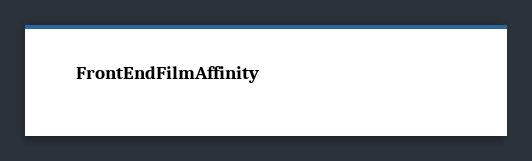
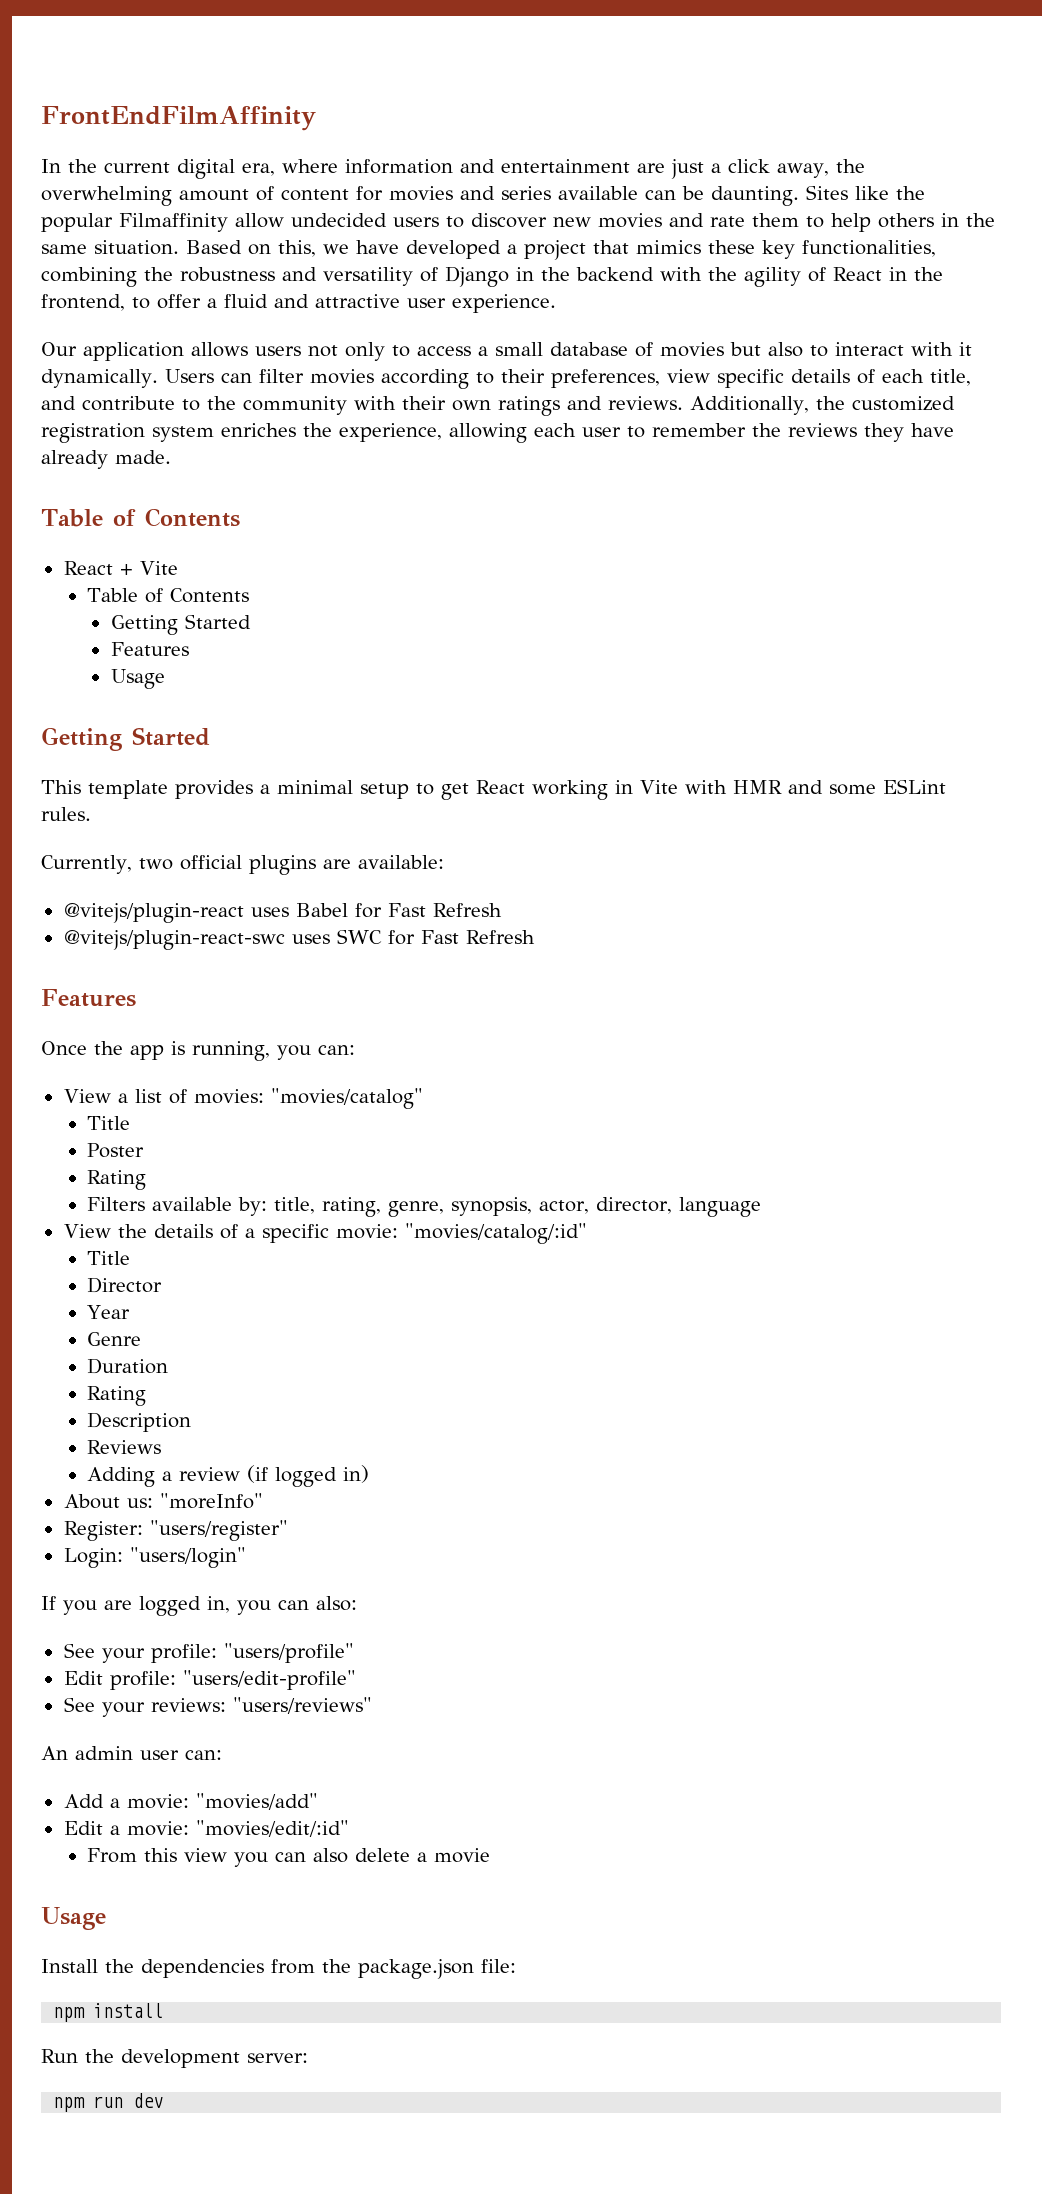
+ In the current digital era, where information and entertainment are just a click away, the overwhelming amount of content for movies and series available can be daunting. Sites like the popular Filmaffinity allow undecided users to discover new movies and rate them to help others in the same situation. Based on this, we have developed a project that mimics these key functionalities, combining the robustness and versatility of Django in the backend with the agility of React in the frontend, to offer a fluid and attractive user experience.
+ Our application allows users not only to access a small database of movies but also to interact with it dynamically. Users can filter movies according to their preferences, view specific details of each title, and contribute to the community with their own ratings and reviews. Additionally, the customized registration system enriches the experience, allowing each user to remember the reviews they have already made.
+ Table of Contents
+ React + Vite
+ Table of Contents
+ Getting Started
+ Features
+ Usage
+ Getting Started
+ This template provides a minimal setup to get React working in Vite with HMR and some ESLint rules.
+ Currently, two official plugins are available:
+ @vitejs/plugin-react uses Babel for Fast Refresh
+ @vitejs/plugin-react-swc uses SWC for Fast Refresh
+ Features
+ Once the app is running, you can:
+ View a list of movies: "movies/catalog"
+ Title
+ Poster
+ Rating
+ Filters available by: title, rating, genre, synopsis, actor, director, language
+ View the details of a specific movie: "movies/catalog/:id"
+ Title
+ Director
+ Year
+ Genre
+ Duration
+ Rating
+ Description
+ Reviews
+ Adding a review (if logged in)
+ About us: "moreInfo"
+ Register: "users/register"
+ Login: "users/login"
+ If you are logged in, you can also:
+ See your profile: "users/profile"
+ Edit profile: "users/edit-profile"
+ See your reviews: "users/reviews"
+ An admin user can:
+ Add a movie: "movies/add"
+ Edit a movie: "movies/edit/:id"
+ From this view you can also delete a movie
+ Usage
+ Install the dependencies from the package.json file:
+ npm install
+ Run the development server:
+ npm run dev

